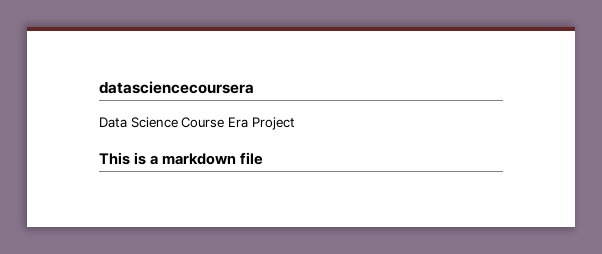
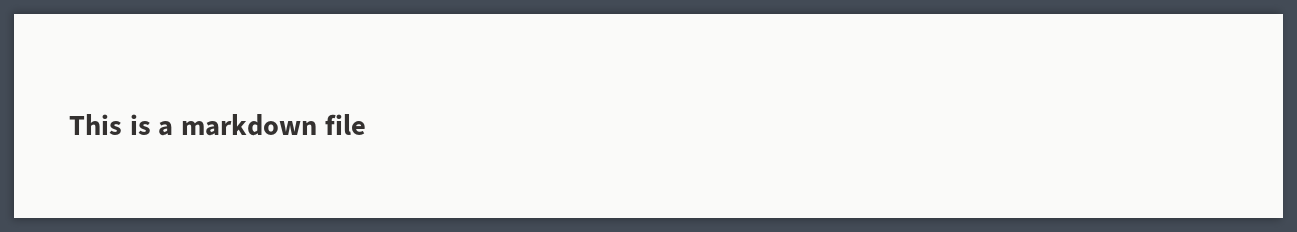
- datasciencecoursera
- Data Science Course Era Project

